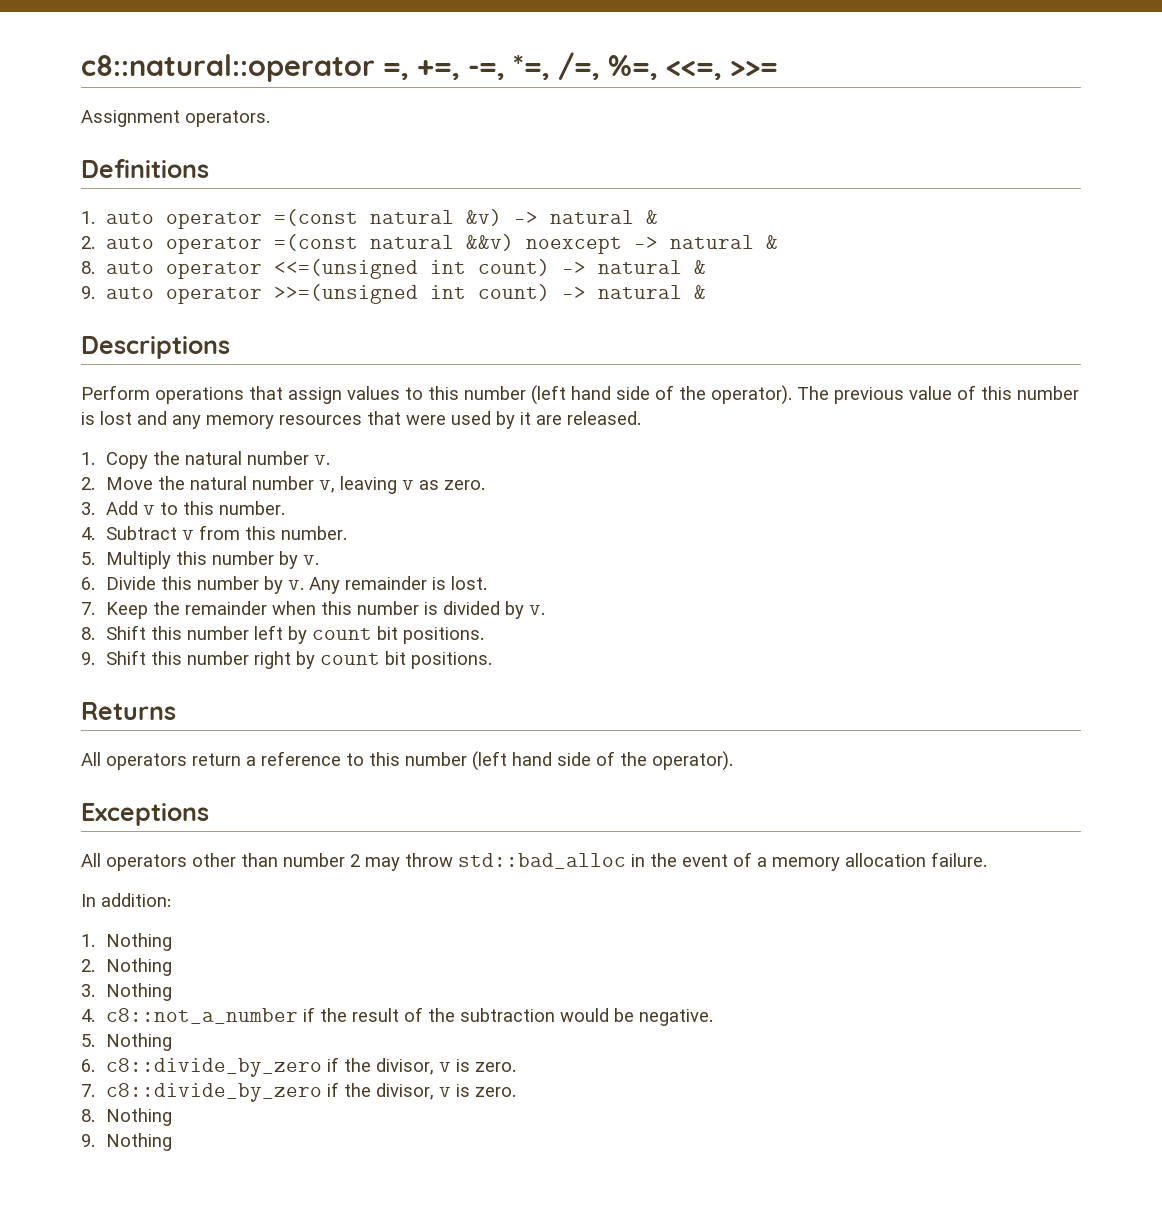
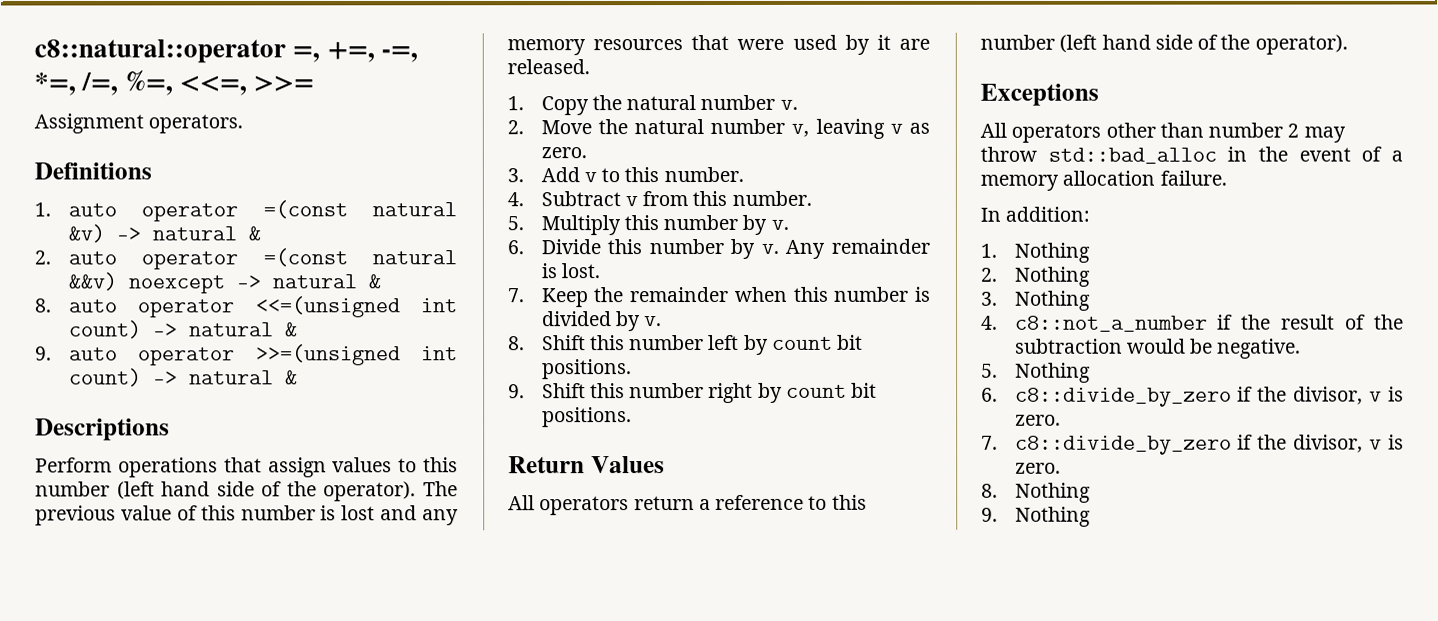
- Returns
+ Return Values

